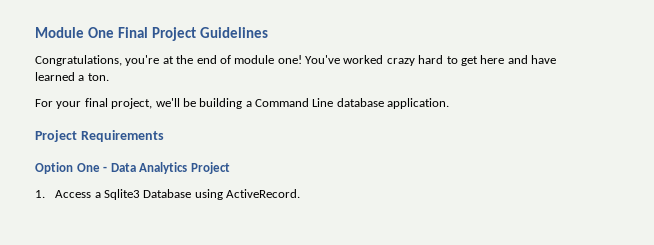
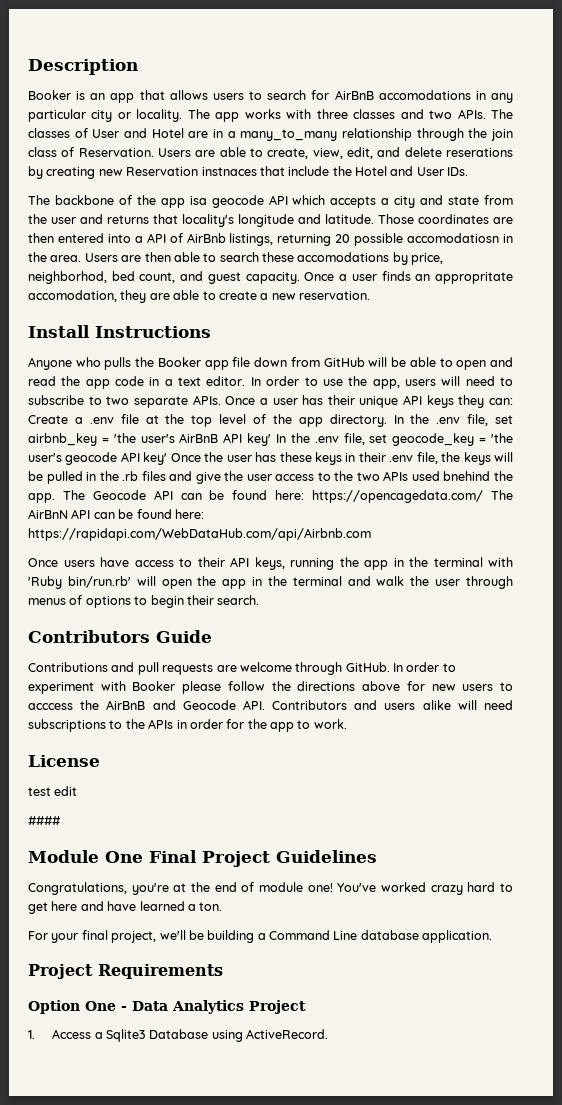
+ Description
+ Booker is an app that allows users to search for AirBnB accomodations in any particular city or locality. The app works with three classes and two APIs. The classes of User and Hotel are in a many_to_many relationship through the join class of Reservation. Users are able to create, view, edit, and delete reserations by creating new Reservation instnaces that include the Hotel and User IDs.
+ The backbone of the app isa geocode API which accepts a city and state from the user and returns that locality's longitude and latitude. Those coordinates are then entered into a API of AirBnb listings, returning 20 possible accomodatiosn in the area. Users are then able to search these accomodations by price, neighborhod, bed count, and guest capacity. Once a user finds an appropritate accomodation, they are able to create a new reservation.
+ Install Instructions
+ Anyone who pulls the Booker app file down from GitHub will be able to open and read the app code in a text editor. In order to use the app, users will need to subscribe to two separate APIs. Once a user has their unique API keys they can: Create a .env file at the top level of the app directory. In the .env file, set airbnb_key = 'the user's AirBnB API key' In the .env file, set geocode_key = 'the user's geocode API key' Once the user has these keys in their .env file, the keys will be pulled in the .rb files and give the user access to the two APIs used bnehind the app. The Geocode API can be found here: https://opencagedata.com/ The AirBnN API can be found here: https://rapidapi.com/WebDataHub.com/api/Airbnb.com
+ Once users have access to their API keys, running the app in the terminal with 'Ruby bin/run.rb' will open the app in the terminal and walk the user through menus of options to begin their search.
+ Contributors Guide
+ Contributions and pull requests are welcome through GitHub. In order to experiment with Booker please follow the directions above for new users to acccess the AirBnB and Geocode API. Contributors and users alike will need subscriptions to the APIs in order for the app to work.
+ License
+ test edit
+ ####

